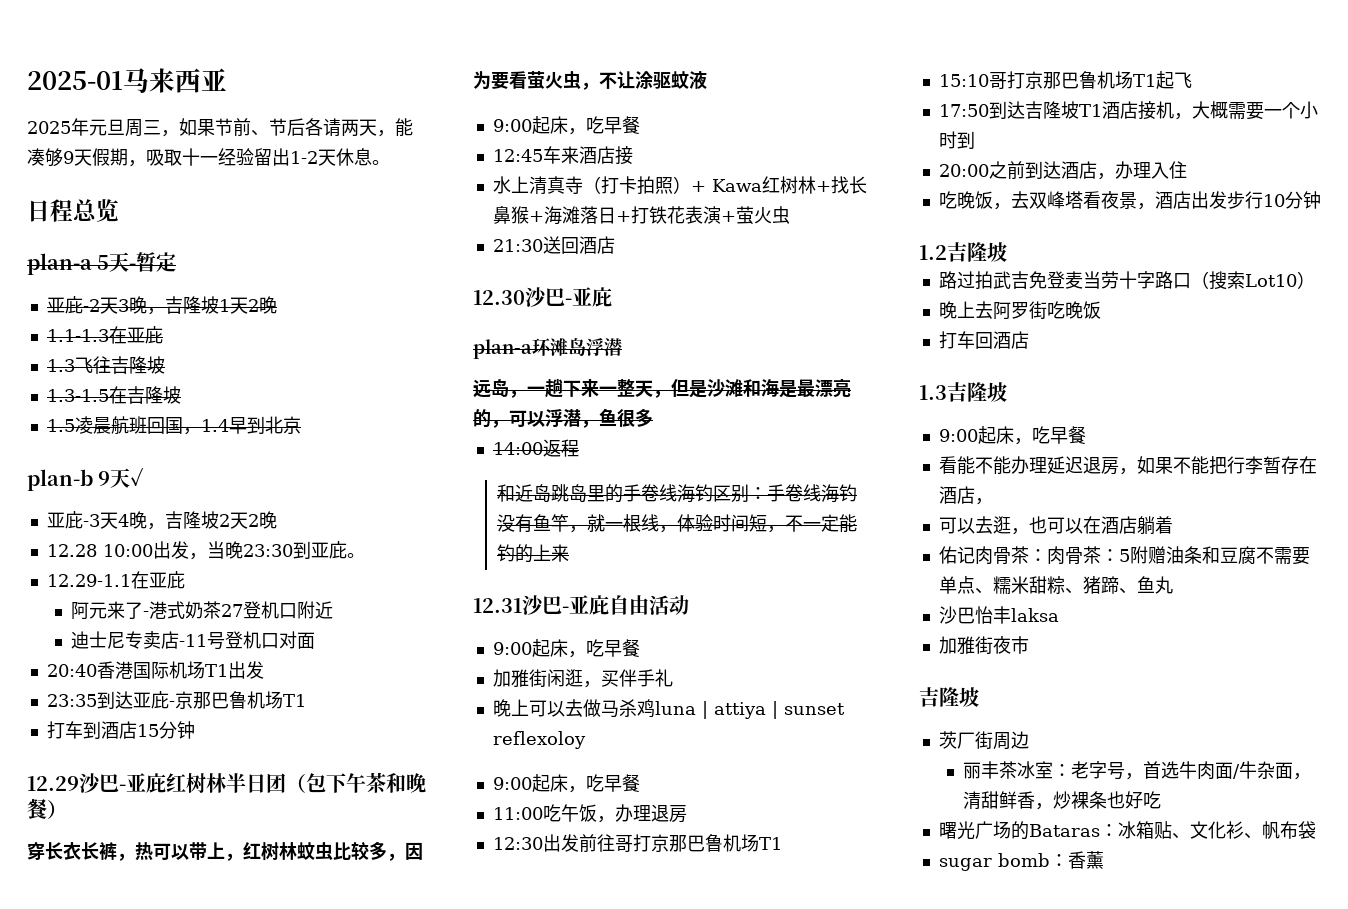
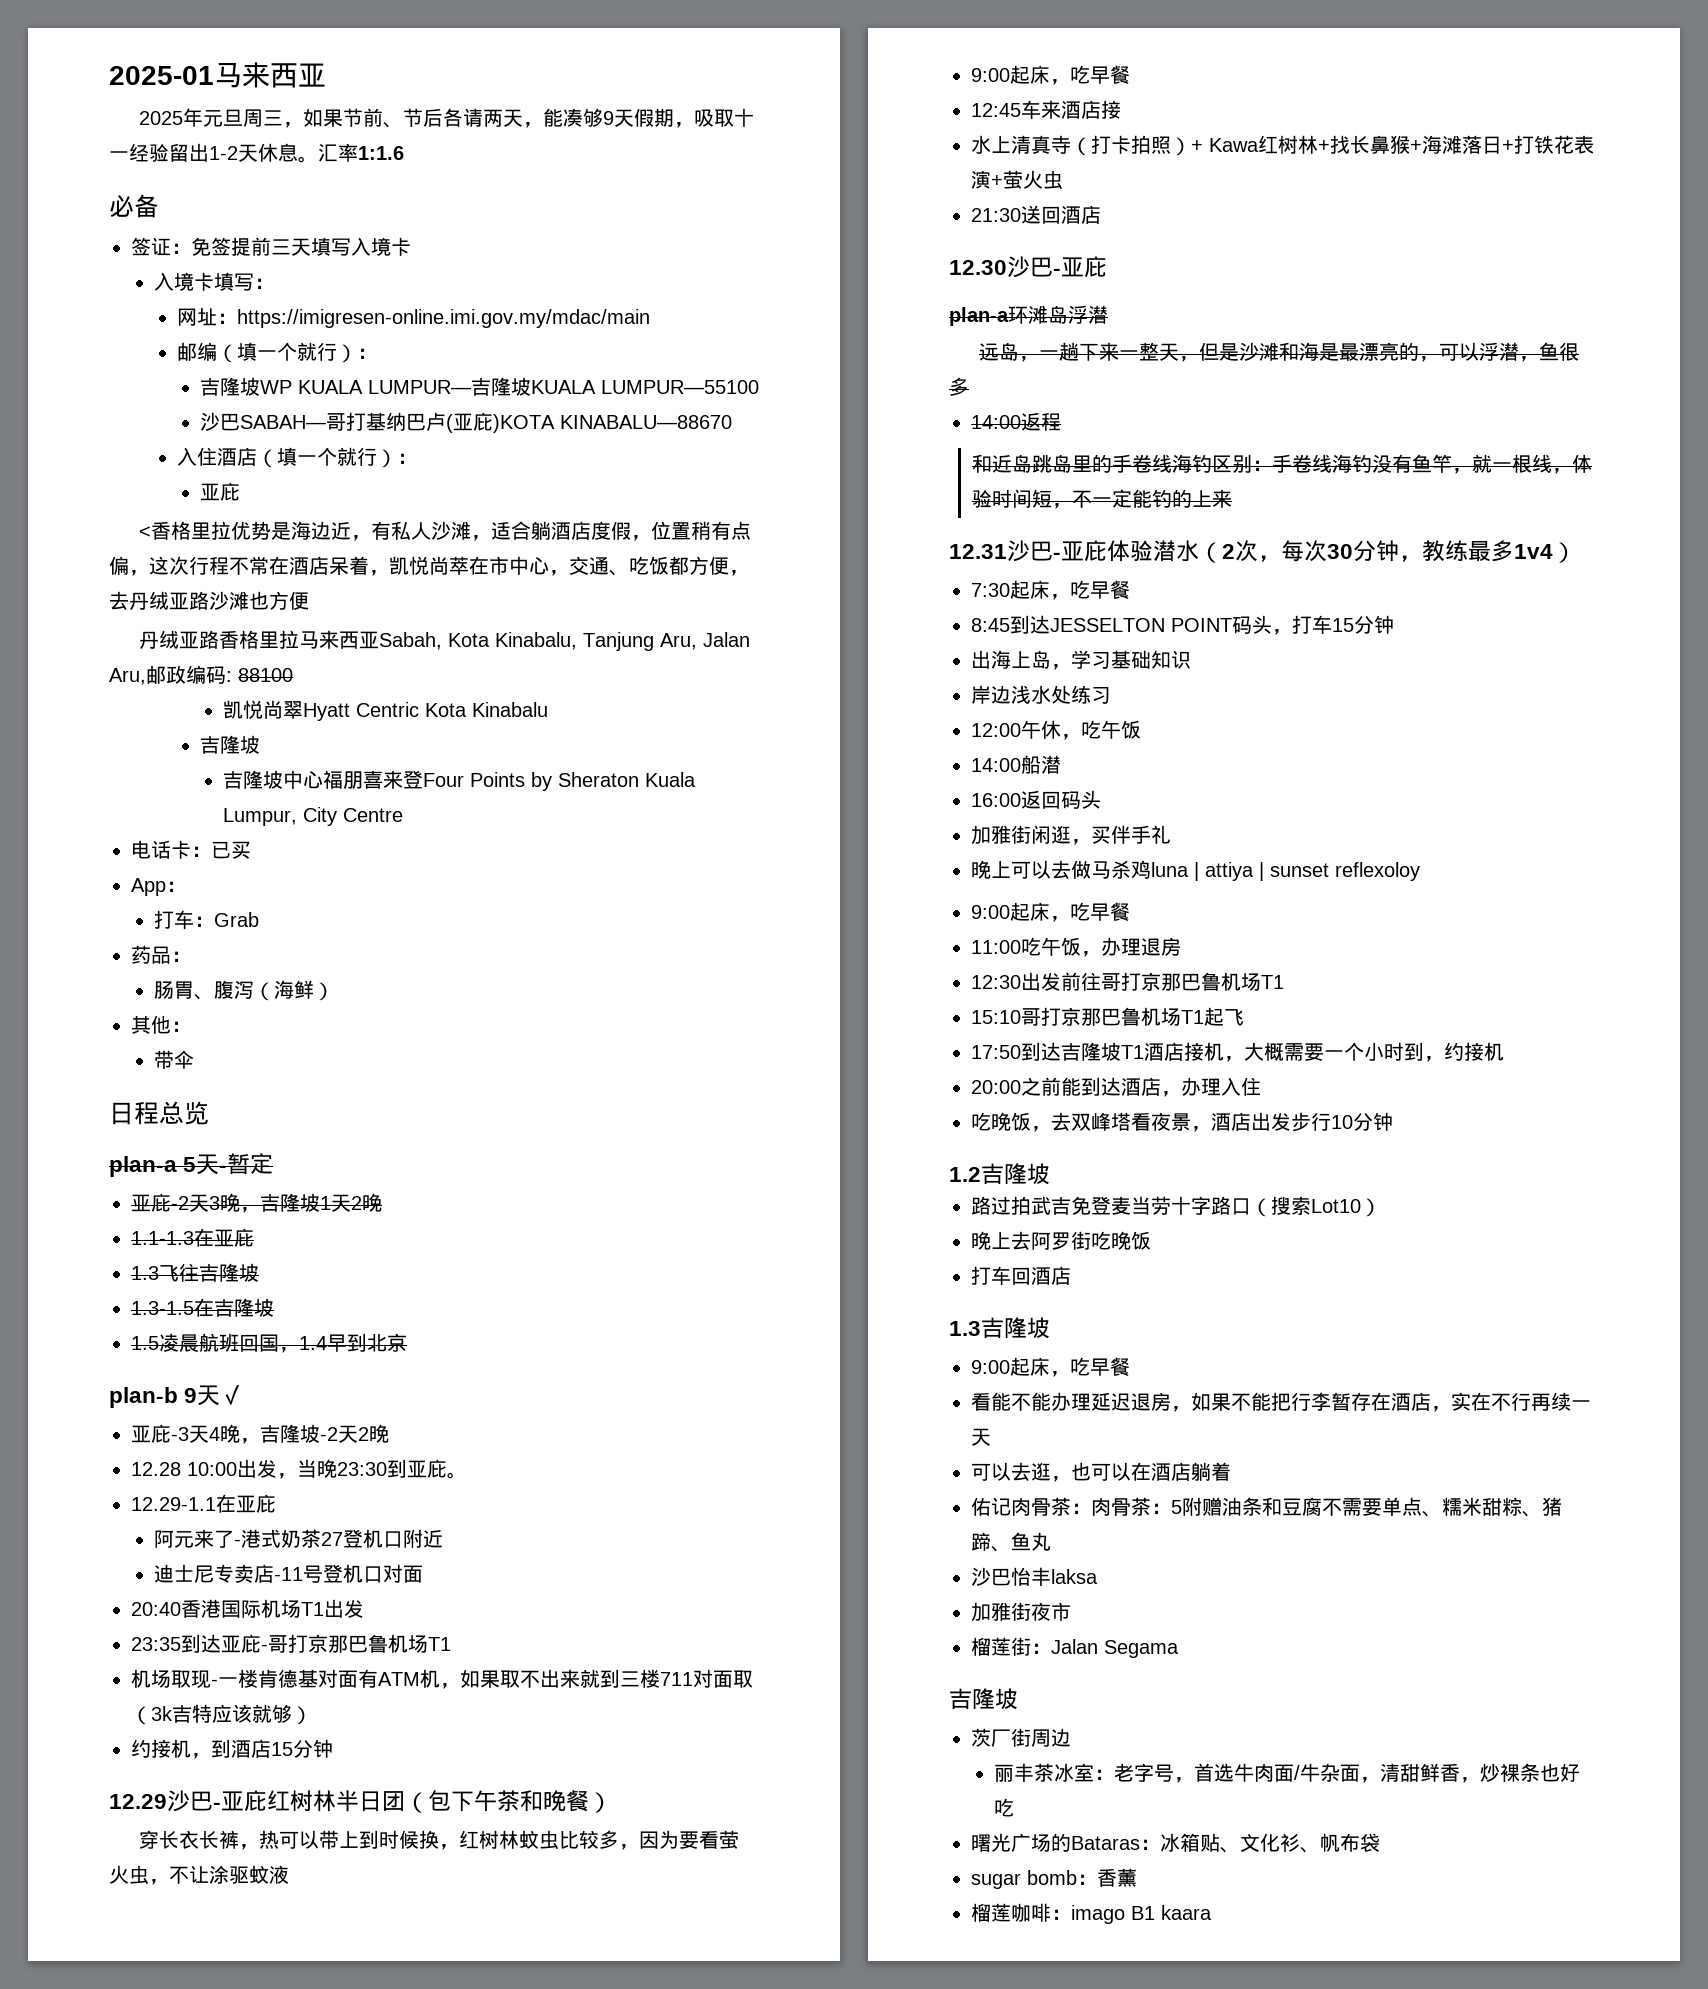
+ 汇率1:1.6
+ 必备
+ 签证：免签提前三天填写入境卡
+ 入境卡填写：
+ 网址：https://imigresen-online.imi.gov.my/mdac/main
+ 邮编（填一个就行）：
+ 吉隆坡WP KUALA LUMPUR—吉隆坡KUALA LUMPUR—55100
+ 沙巴SABAH—哥打基纳巴卢(亚庇)KOTA KINABALU—88670
+ 入住酒店（填一个就行）：
+ 亚庇
+ <香格里拉优势是海边近，有私人沙滩，适合躺酒店度假，位置稍有点偏，这次行程不常在酒店呆着，凯悦尚萃在市中心，交通、吃饭都方便，去丹绒亚路沙滩也方便
+ 丹绒亚路香格里拉马来西亚Sabah, Kota Kinabalu, Tanjung Aru, Jalan Aru,邮政编码: 88100
+ 凯悦尚翠Hyatt Centric Kota Kinabalu
+ 吉隆坡
+ 吉隆坡中心福朋喜来登Four Points by Sheraton Kuala Lumpur, City Centre
+ 电话卡：已买
+ App：
+ 打车：Grab
+ 药品：
+ 肠胃、腹泻（海鲜）
+ 其他：
+ 带伞
- 亚庇-3天4晚，吉隆坡2天2晚
+ 亚庇-3天4晚，吉隆坡-2天2晚
- 23:35到达亚庇-京那巴鲁机场T1
- 打车到酒店15分钟
+ 23:35到达亚庇-哥打京那巴鲁机场T1
+ 机场取现-一楼肯德基对面有ATM机，如果取不出来就到三楼711对面取（3k吉特应该就够）
+ 约接机，到酒店15分钟
- 穿长衣长裤，热可以带上，红树林蚊虫比较多，因为要看萤火虫，不让涂驱蚊液
+ 穿长衣长裤，热可以带上到时候换，红树林蚊虫比较多，因为要看萤火虫，不让涂驱蚊液
- 12.31沙巴-亚庇自由活动
- 9:00起床，吃早餐
+ 12.31沙巴-亚庇体验潜水（2次，每次30分钟，教练最多1v4）
+ 7:30起床，吃早餐
+ 8:45到达JESSELTON POINT码头，打车15分钟
+ 出海上岛，学习基础知识
+ 岸边浅水处练习
+ 12:00午休，吃午饭
+ 14:00船潜
+ 16:00返回码头
- 17:50到达吉隆坡T1酒店接机，大概需要一个小时到
+ 17:50到达吉隆坡T1酒店接机，大概需要一个小时到，约接机
- 20:00之前到达酒店，办理入住
+ 20:00之前能到达酒店，办理入住
- 看能不能办理延迟退房，如果不能把行李暂存在酒店，
+ 看能不能办理延迟退房，如果不能把行李暂存在酒店，实在不行再续一天
+ 榴莲街：Jalan Segama
+ 榴莲咖啡：imago B1 kaara

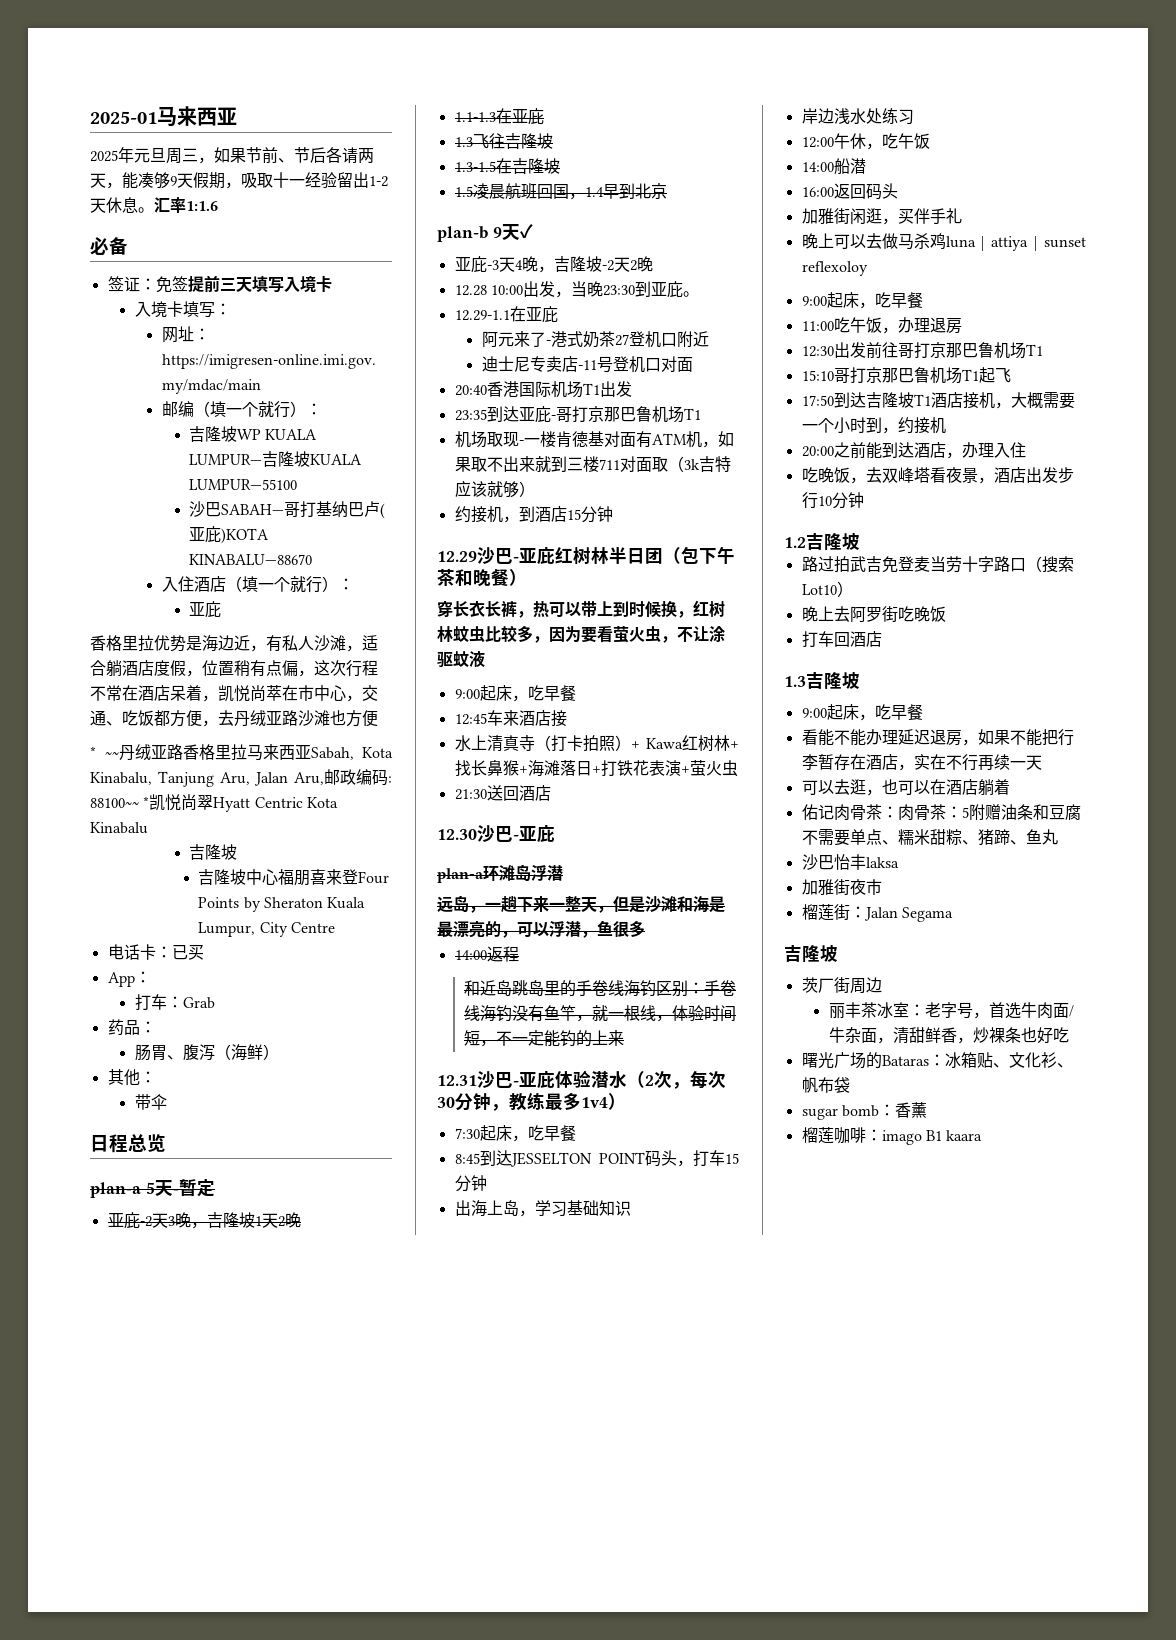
- <香格里拉优势是海边近，有私人沙滩，适合躺酒店度假，位置稍有点偏，这次行程不常在酒店呆着，凯悦尚萃在市中心，交通、吃饭都方便，去丹绒亚路沙滩也方便
+ 香格里拉优势是海边近，有私人沙滩，适合躺酒店度假，位置稍有点偏，这次行程不常在酒店呆着，凯悦尚萃在市中心，交通、吃饭都方便，去丹绒亚路沙滩也方便
- 丹绒亚路香格里拉马来西亚Sabah, Kota Kinabalu, Tanjung Aru, Jalan Aru,邮政编码: 88100
- 凯悦尚翠Hyatt Centric Kota Kinabalu
+ * ~~丹绒亚路香格里拉马来西亚Sabah, Kota Kinabalu, Tanjung Aru, Jalan Aru,邮政编码: 88100~~ *凯悦尚翠Hyatt Centric Kota Kinabalu

